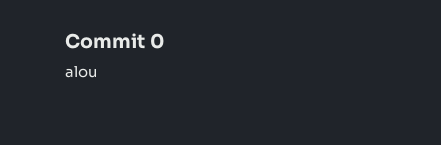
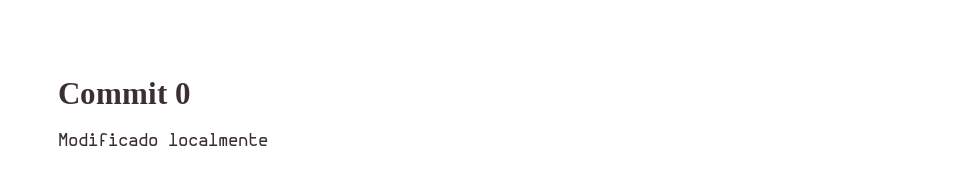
- alou
+ Modificado localmente

